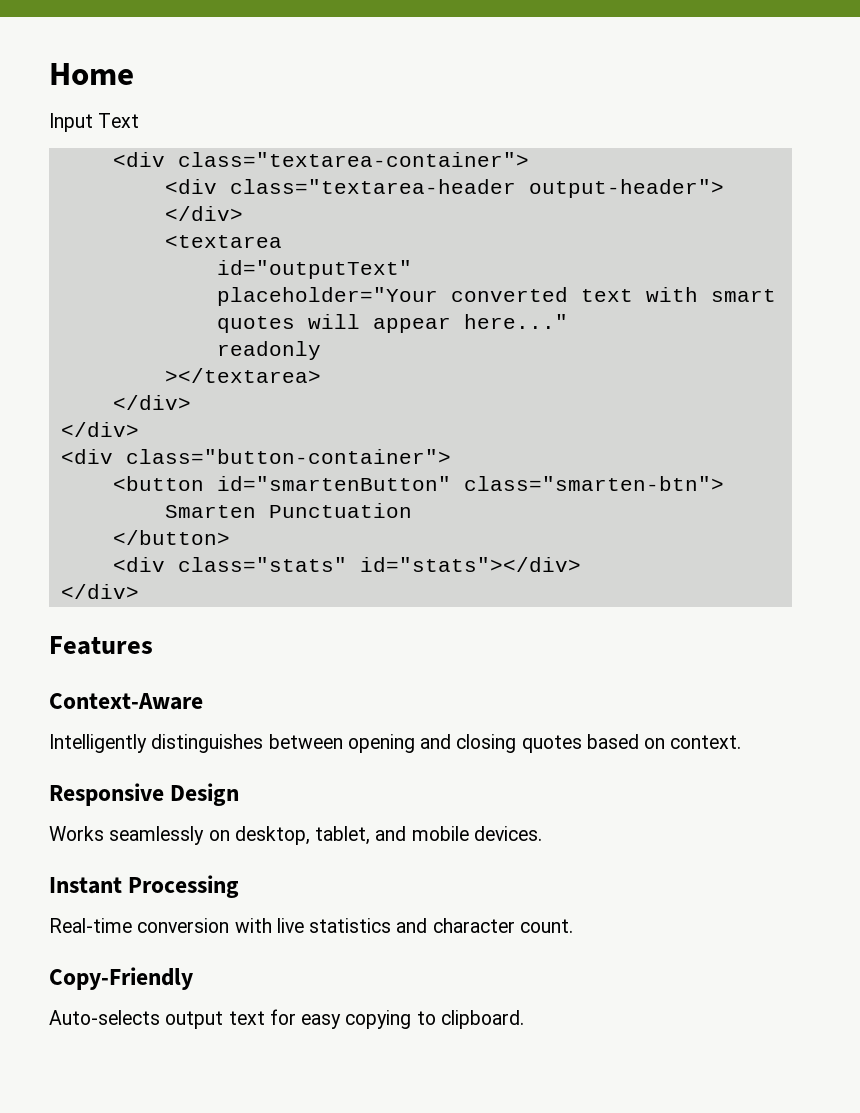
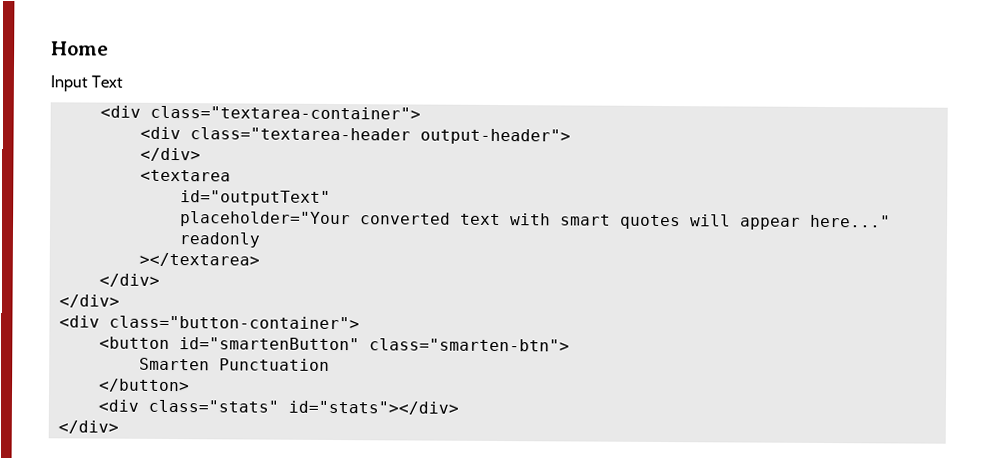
- Features
- Context-Aware
- Intelligently distinguishes between opening and closing quotes based on context.
- Responsive Design
- Works seamlessly on desktop, tablet, and mobile devices.
- Instant Processing
- Real-time conversion with live statistics and character count.
- Copy-Friendly
- Auto-selects output text for easy copying to clipboard.

